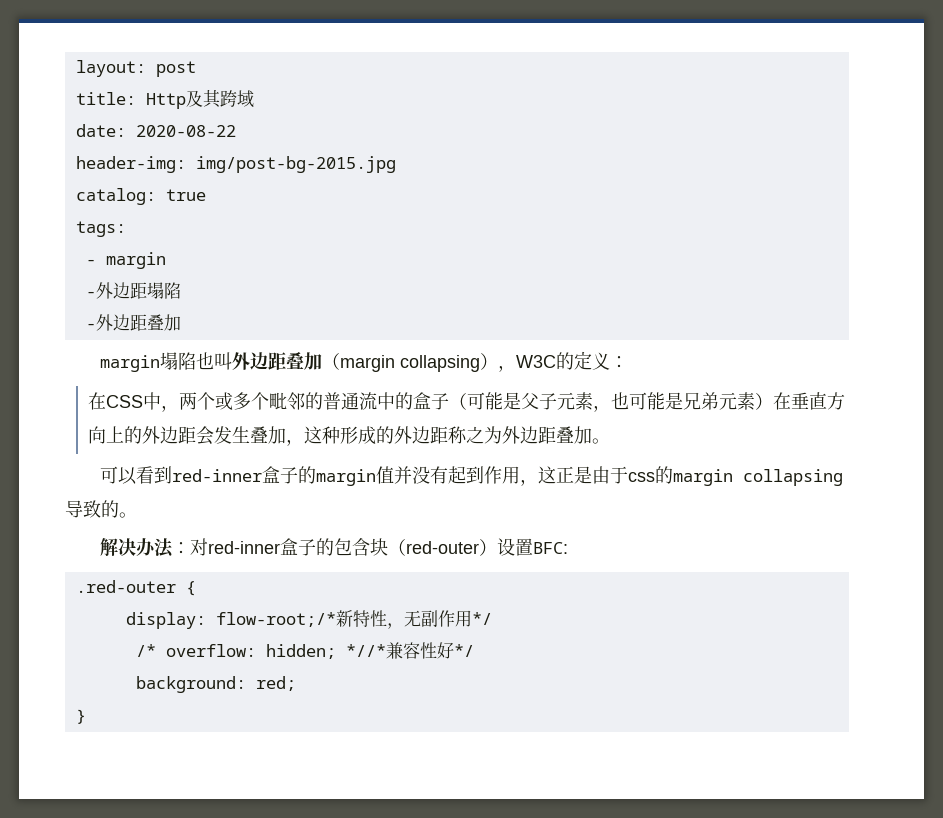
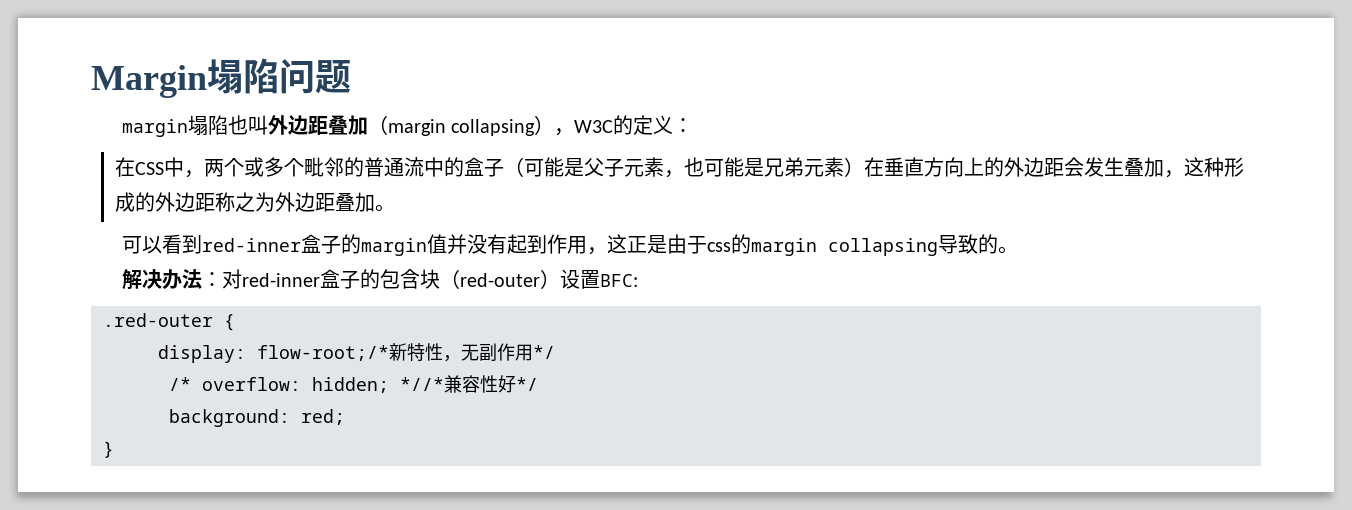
- layout: post
- title: Http及其跨域
- date: 2020-08-22
- header-img: img/post-bg-2015.jpg
- catalog: true
- tags:
- - margin
- -外边距塌陷
- -外边距叠加
+ Margin塌陷问题

